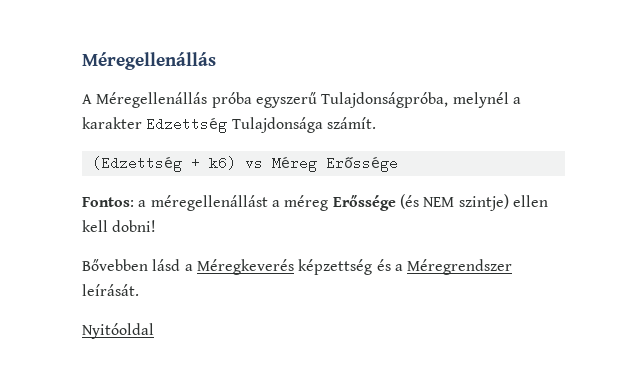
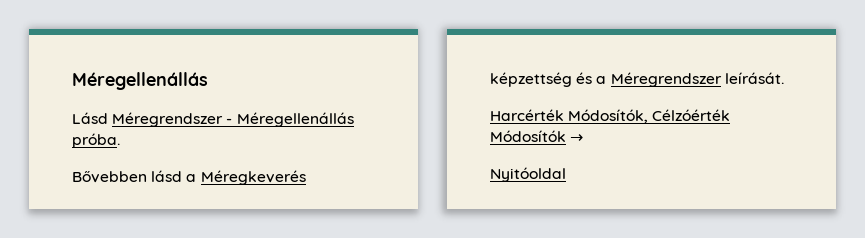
- A Méregellenállás próba egyszerű Tulajdonságpróba, melynél a karakter Edzettség Tulajdonsága számít.
- (Edzettség + k6) vs Méreg Erőssége
- Fontos: a méregellenállást a méreg Erőssége (és NEM szintje) ellen kell dobni!
+ Lásd Méregrendszer - Méregellenállás próba.
+ Harcérték Módosítók, Célzóérték Módosítók →

